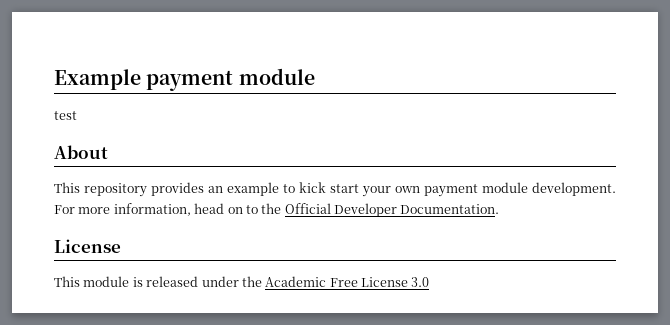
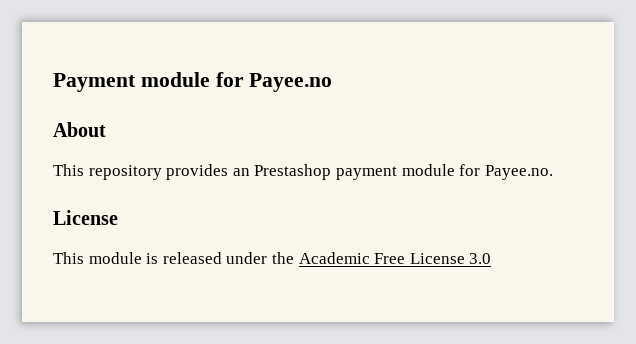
- Example payment module
- test
+ Payment module for Payee.no
- This repository provides an example to kick start your own payment module development. For more information, head on to the Official Developer Documentation.
+ This repository provides an Prestashop payment module for Payee.no.

